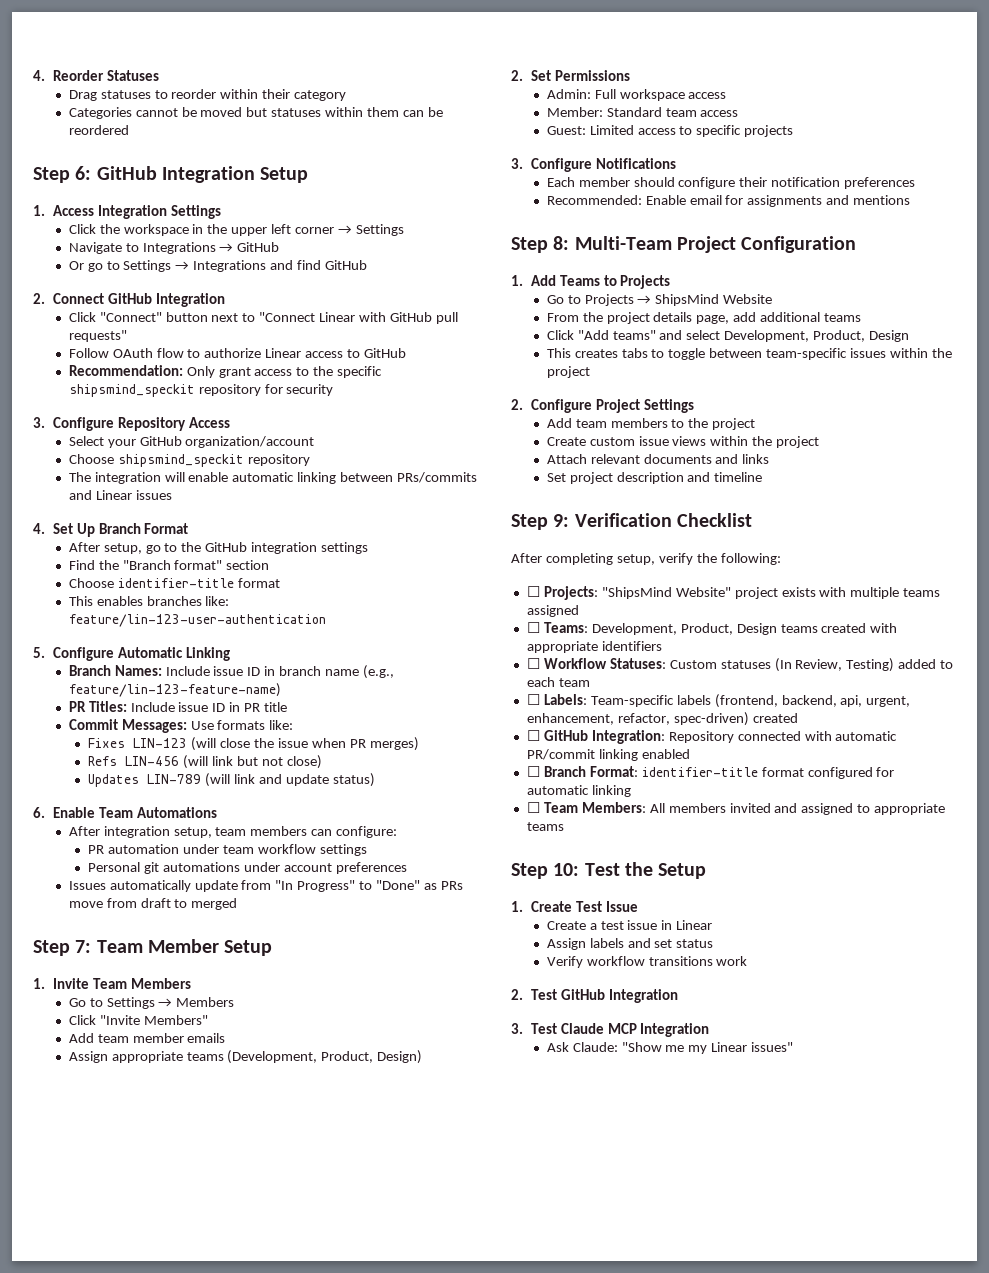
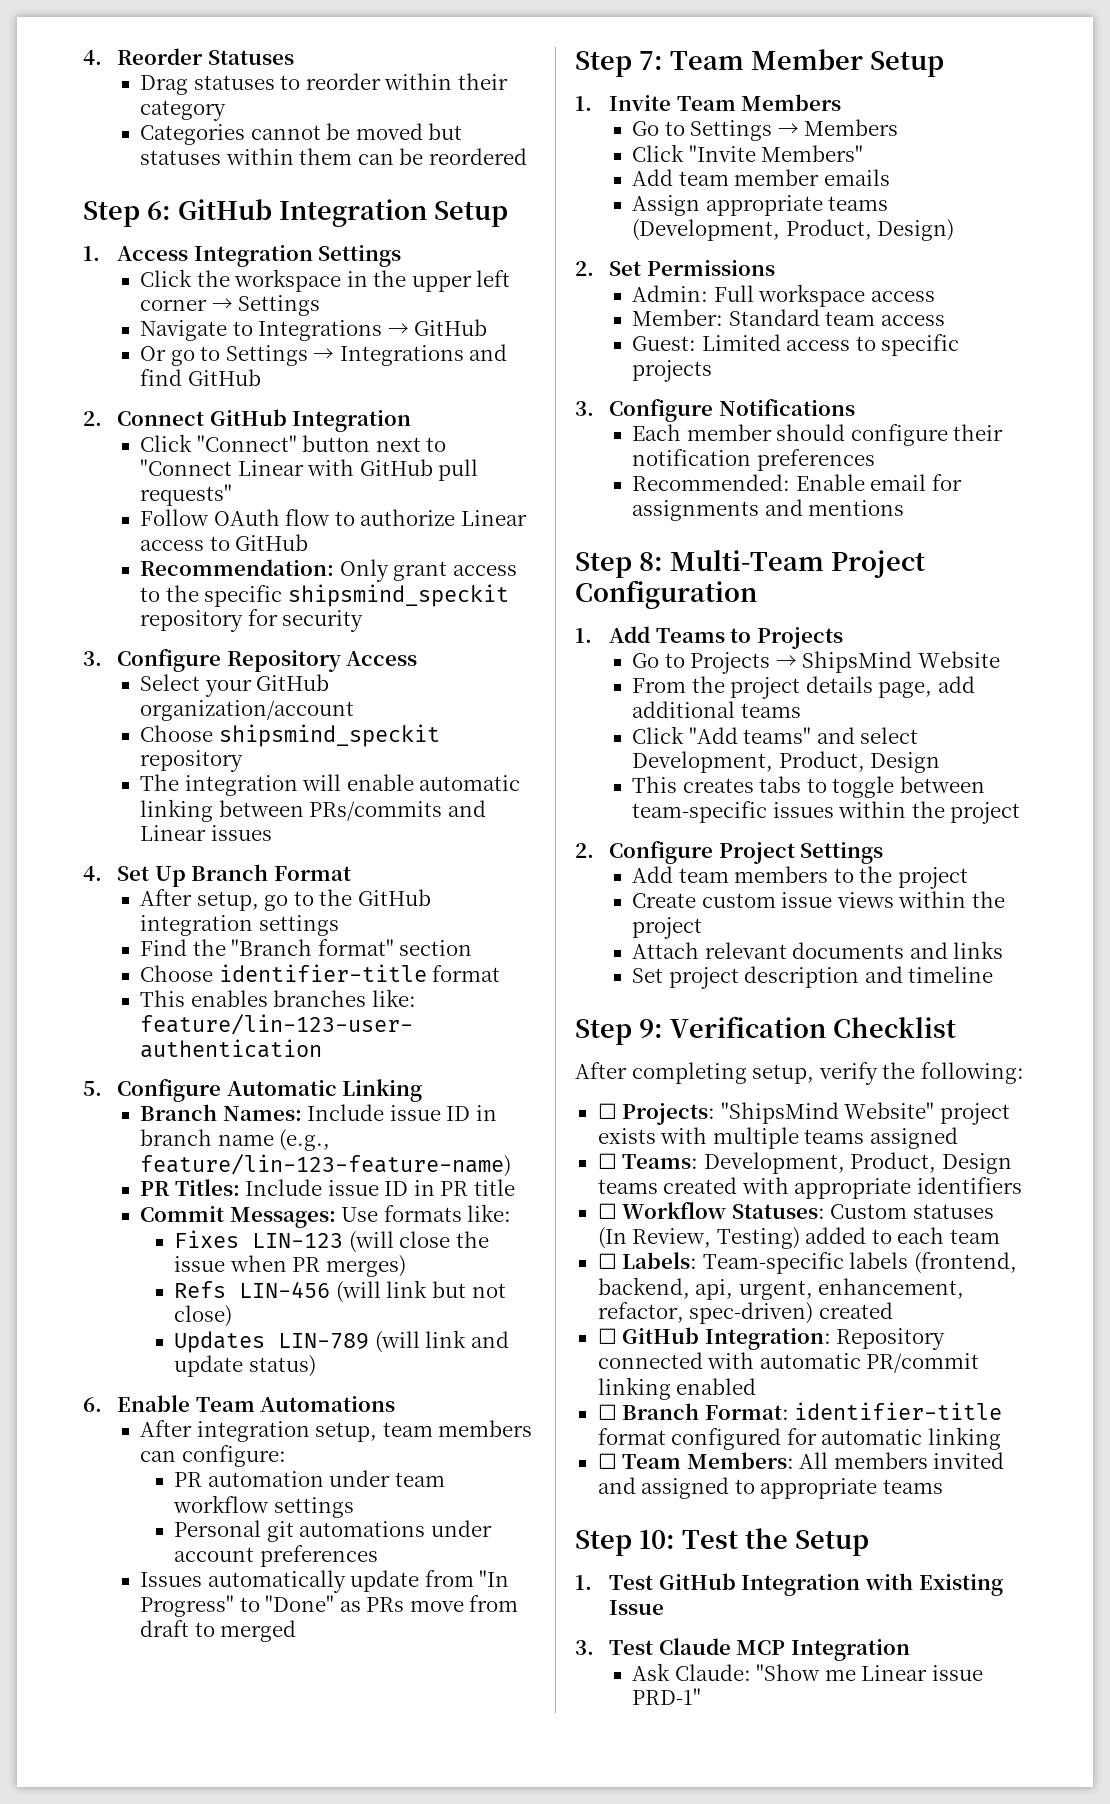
- 1. Create Test Issue
- Create a test issue in Linear
- Assign labels and set status
- Verify workflow transitions work
- 2. Test GitHub Integration
+ 1. Test GitHub Integration with Existing Issue
- Ask Claude: "Show me my Linear issues"
+ Ask Claude: "Show me Linear issue PRD-1"

